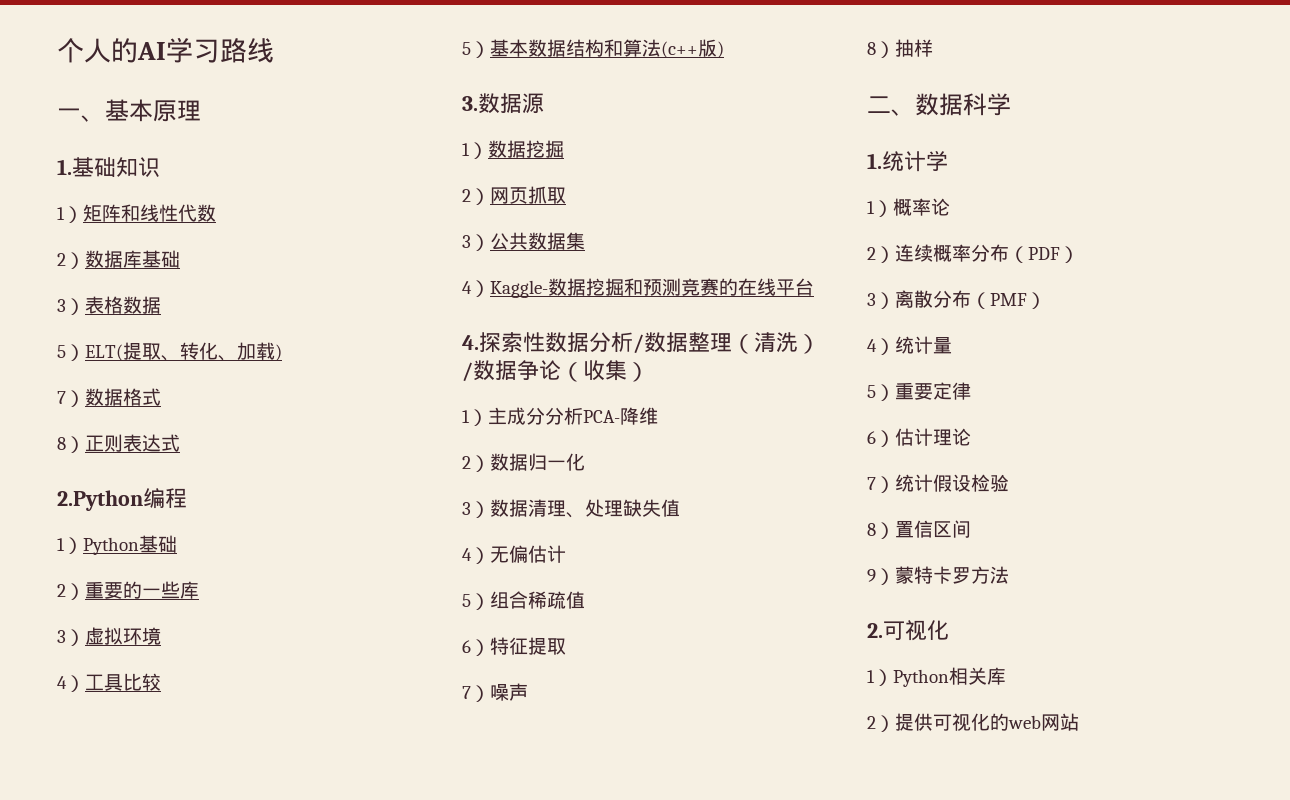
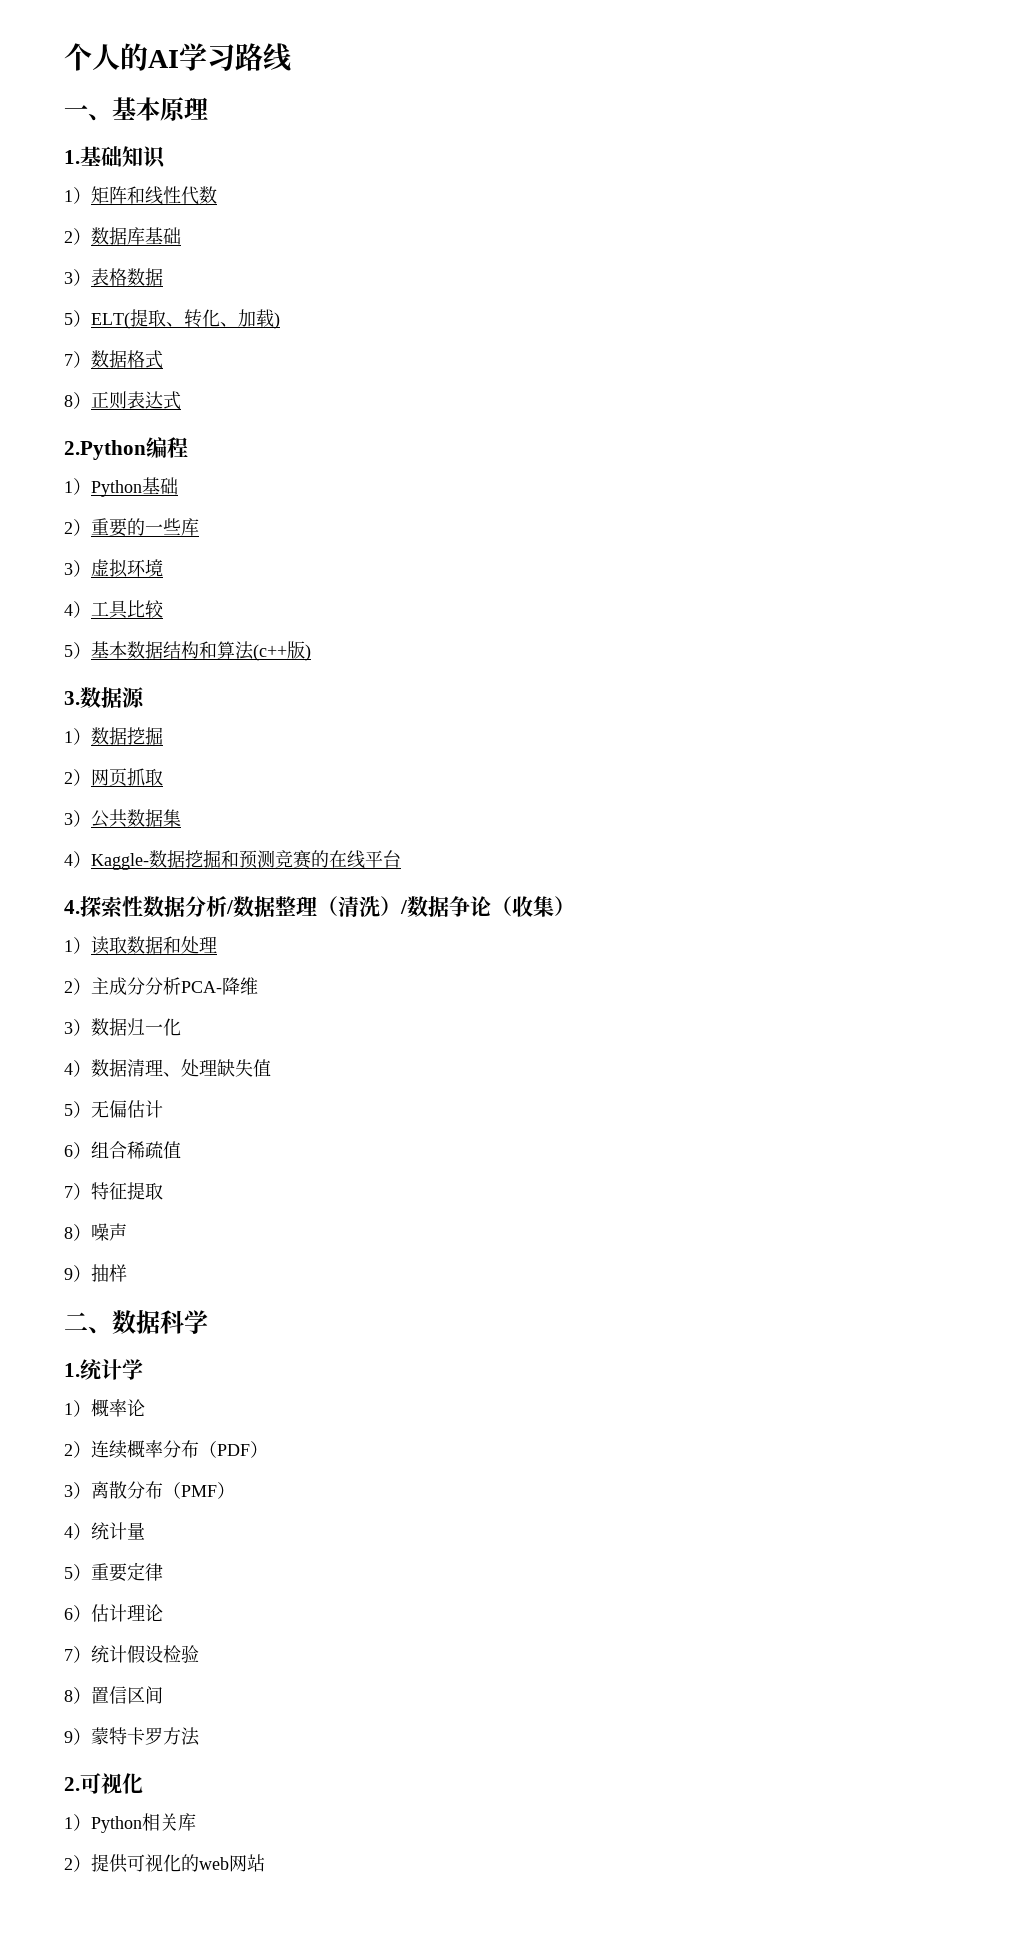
- 1）主成分分析PCA-降维
+ 1）读取数据和处理
+ 2）主成分分析PCA-降维
- 2）数据归一化
+ 3）数据归一化
- 3）数据清理、处理缺失值
+ 4）数据清理、处理缺失值
- 4）无偏估计
+ 5）无偏估计
- 5）组合稀疏值
+ 6）组合稀疏值
- 6）特征提取
+ 7）特征提取
- 7）噪声
+ 8）噪声
- 8）抽样
+ 9）抽样

